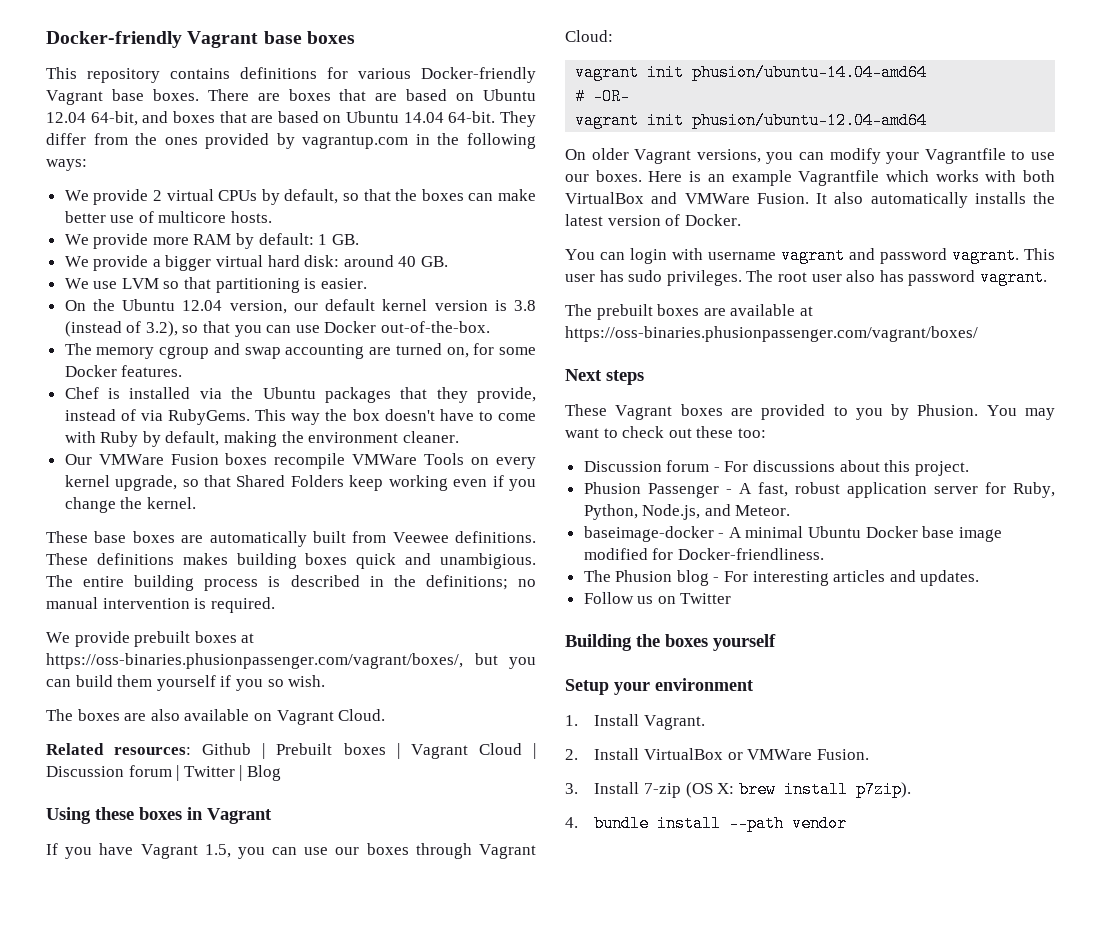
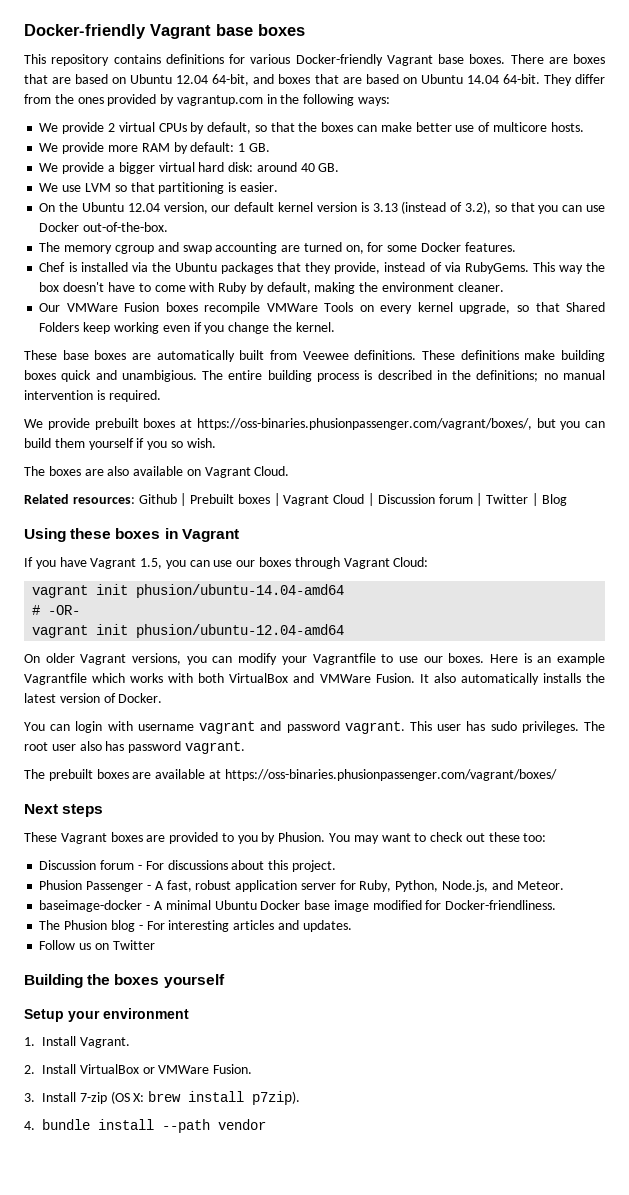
- On the Ubuntu 12.04 version, our default kernel version is 3.8 (instead of 3.2), so that you can use Docker out-of-the-box.
+ On the Ubuntu 12.04 version, our default kernel version is 3.13 (instead of 3.2), so that you can use Docker out-of-the-box.
- These definitions makes building boxes quick and unambigious.
+ These definitions make building boxes quick and unambigious.

